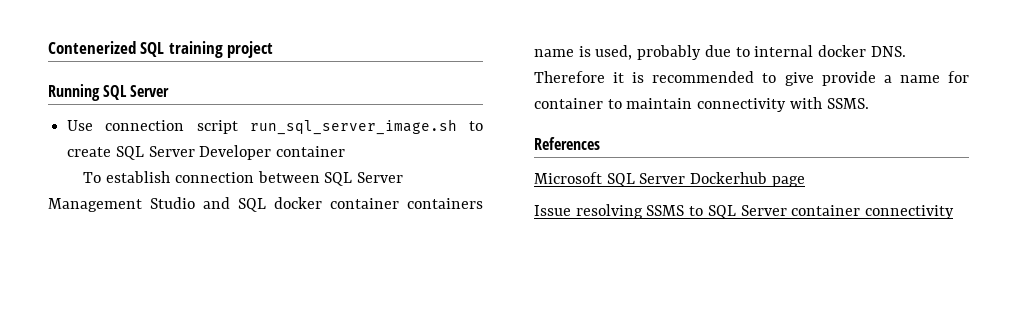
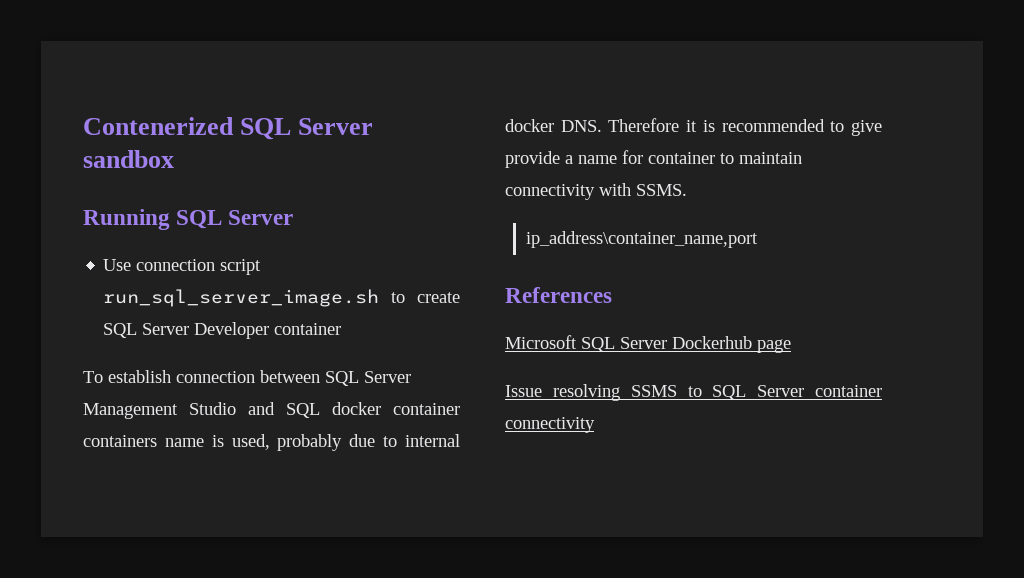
- Contenerized SQL training project
+ Contenerized SQL Server sandbox
+ ip_address\container_name,port

